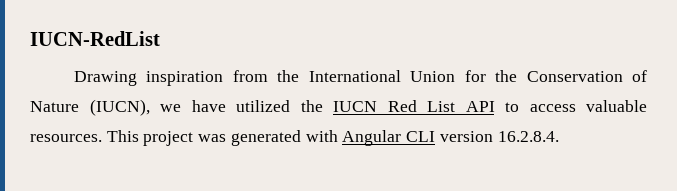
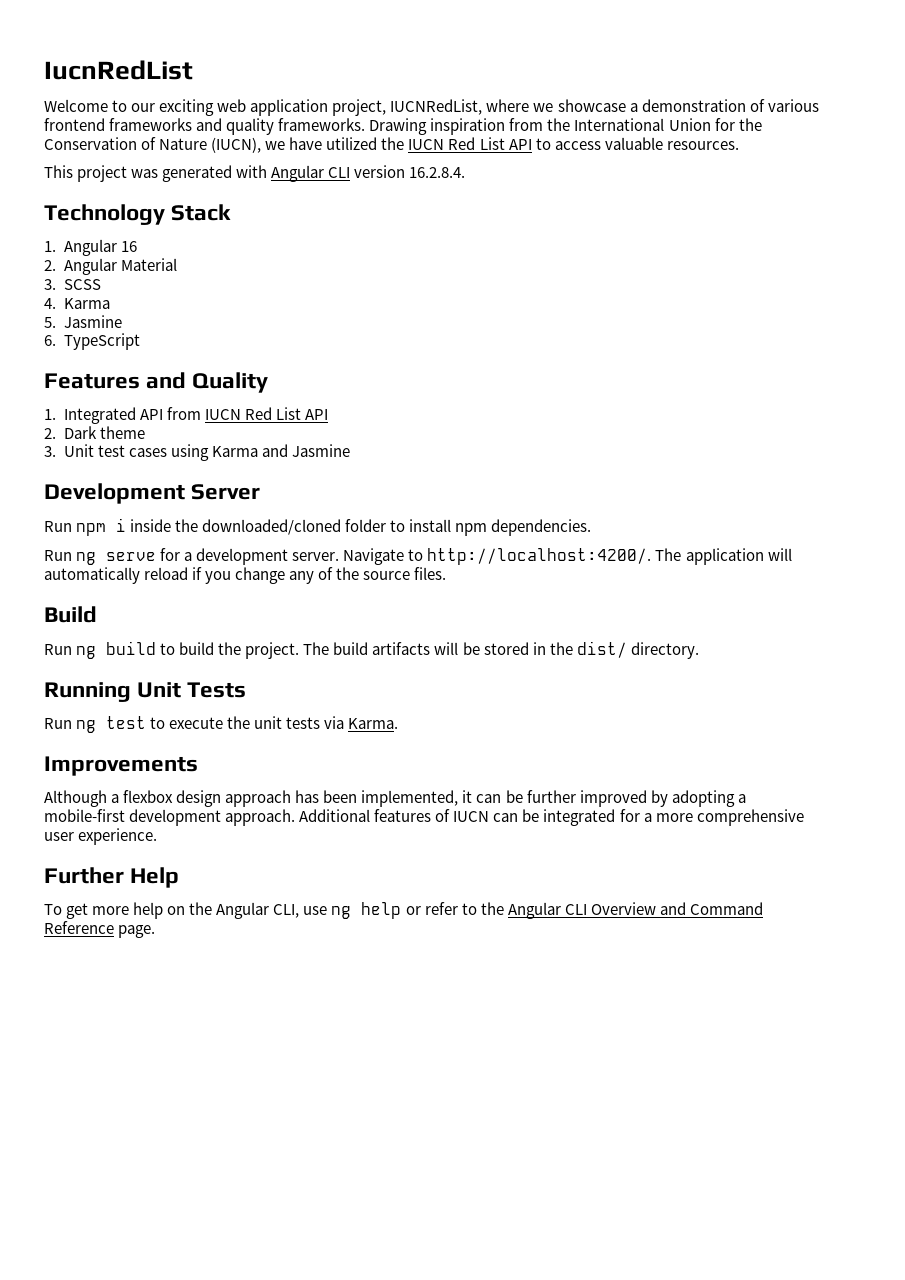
- IUCN-RedList
- Drawing inspiration from the International Union for the Conservation of Nature (IUCN), we have utilized the IUCN Red List API to access valuable resources. This project was generated with Angular CLI version 16.2.8.4.
+ IucnRedList
+ Welcome to our exciting web application project, IUCNRedList, where we showcase a demonstration of various frontend frameworks and quality frameworks. Drawing inspiration from the International Union for the Conservation of Nature (IUCN), we have utilized the IUCN Red List API to access valuable resources.
+ This project was generated with Angular CLI version 16.2.8.4.
+ Technology Stack
+ 1. Angular 16
+ 2. Angular Material
+ 3. SCSS
+ 4. Karma
+ 5. Jasmine
+ 6. TypeScript
+ Features and Quality
+ 1. Integrated API from IUCN Red List API
+ 2. Dark theme
+ 3. Unit test cases using Karma and Jasmine
+ Development Server
+ Run npm i inside the downloaded/cloned folder to install npm dependencies.
+ Run ng serve for a development server. Navigate to http://localhost:4200/. The application will automatically reload if you change any of the source files.
+ Build
+ Run ng build to build the project. The build artifacts will be stored in the dist/ directory.
+ Running Unit Tests
+ Run ng test to execute the unit tests via Karma.
+ Improvements
+ Although a flexbox design approach has been implemented, it can be further improved by adopting a mobile-first development approach. Additional features of IUCN can be integrated for a more comprehensive user experience.
+ Further Help
+ To get more help on the Angular CLI, use ng help or refer to the Angular CLI Overview and Command Reference page.

